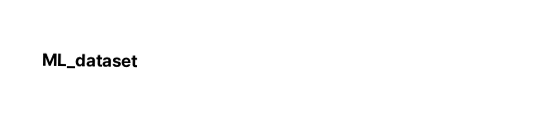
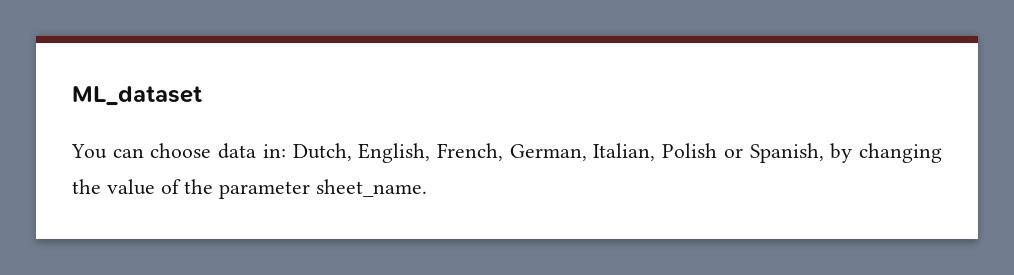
+ You can choose data in: Dutch, English, French, German, Italian, Polish or Spanish, by changing the value of the parameter sheet_name.

